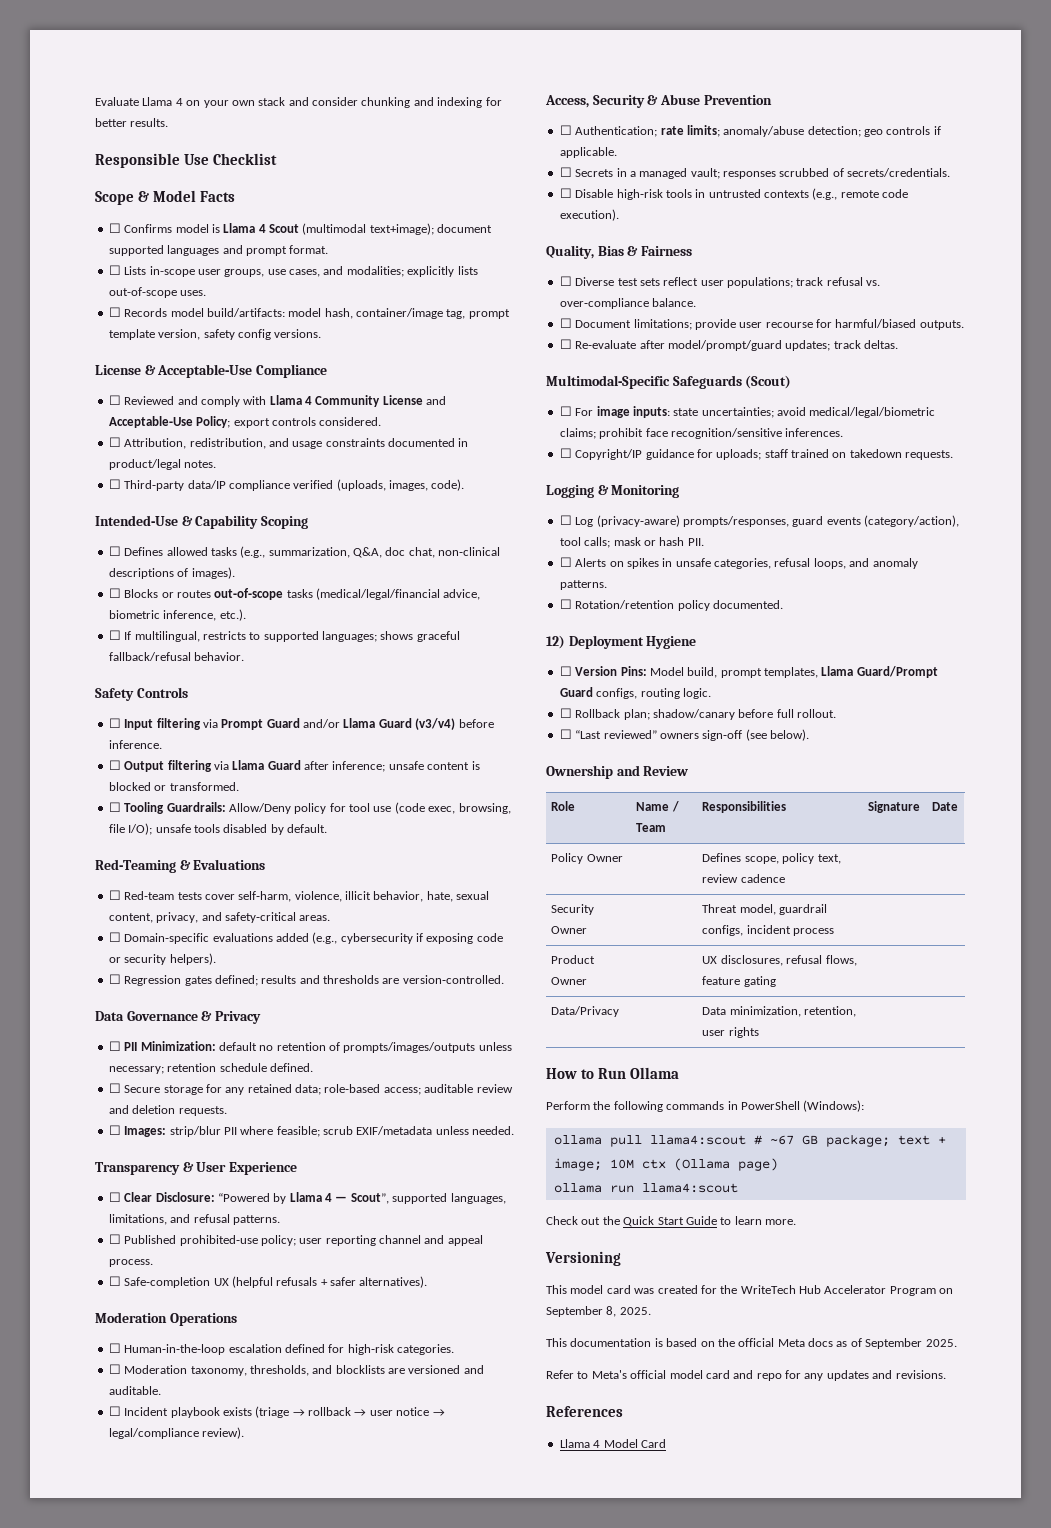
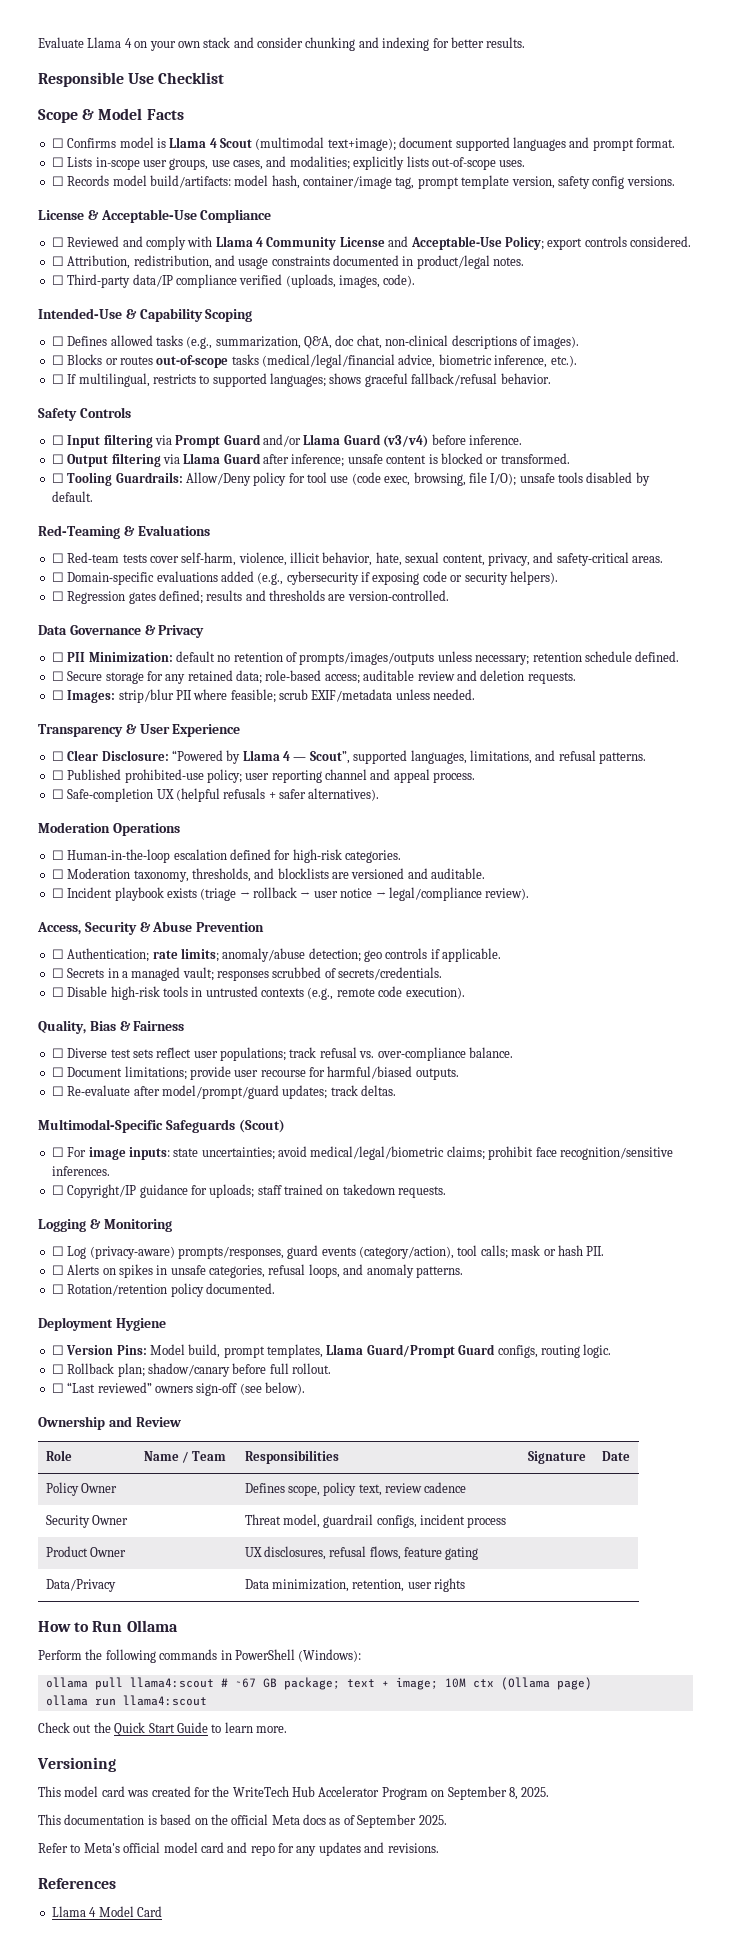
- 12) Deployment Hygiene
+ Deployment Hygiene

